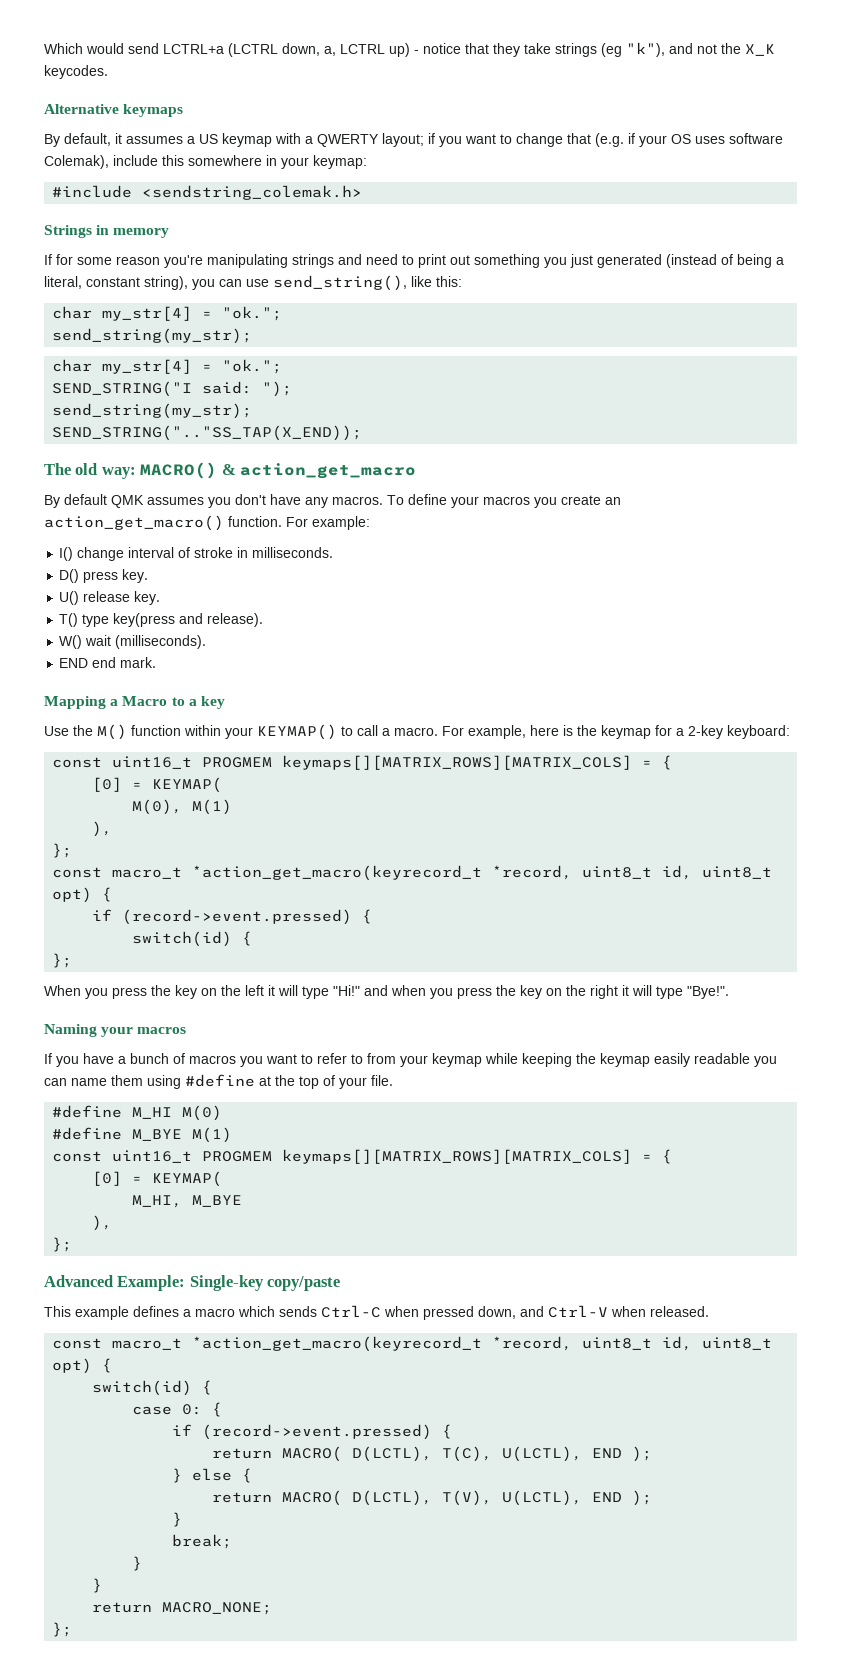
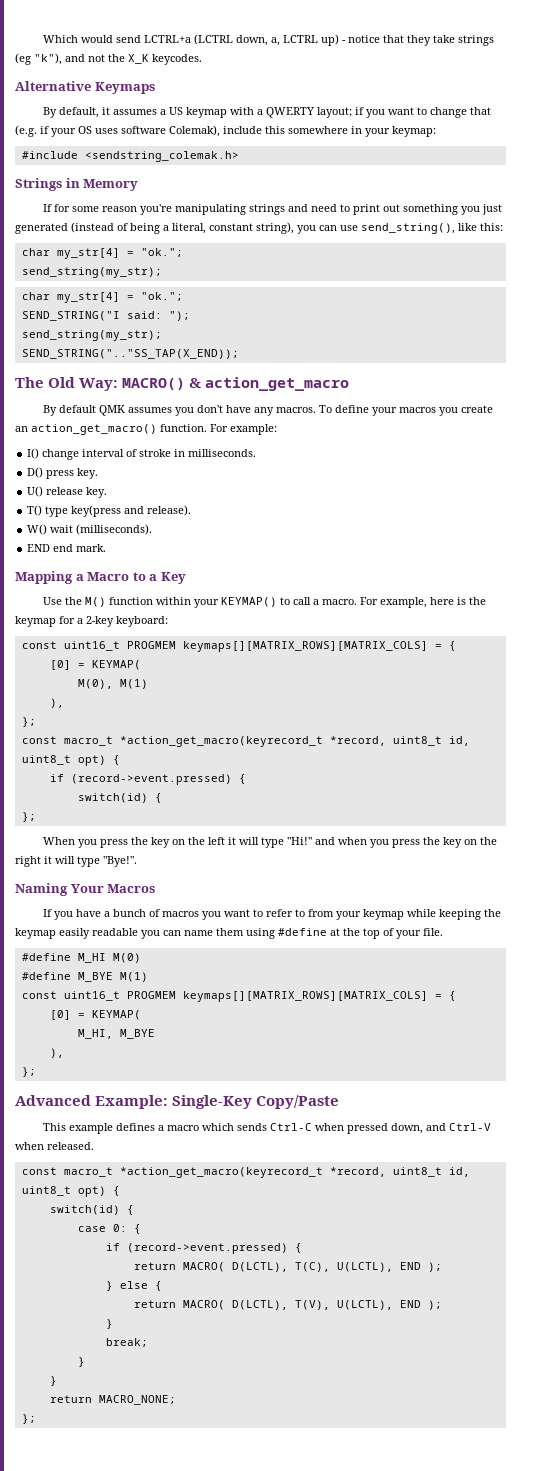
- Alternative keymaps
+ Alternative Keymaps
- Strings in memory
+ Strings in Memory
- The old way: MACRO() & action_get_macro
+ The Old Way: MACRO() & action_get_macro
- Mapping a Macro to a key
+ Mapping a Macro to a Key
- Naming your macros
+ Naming Your Macros
- Advanced Example: Single-key copy/paste
+ Advanced Example: Single-Key Copy/Paste

